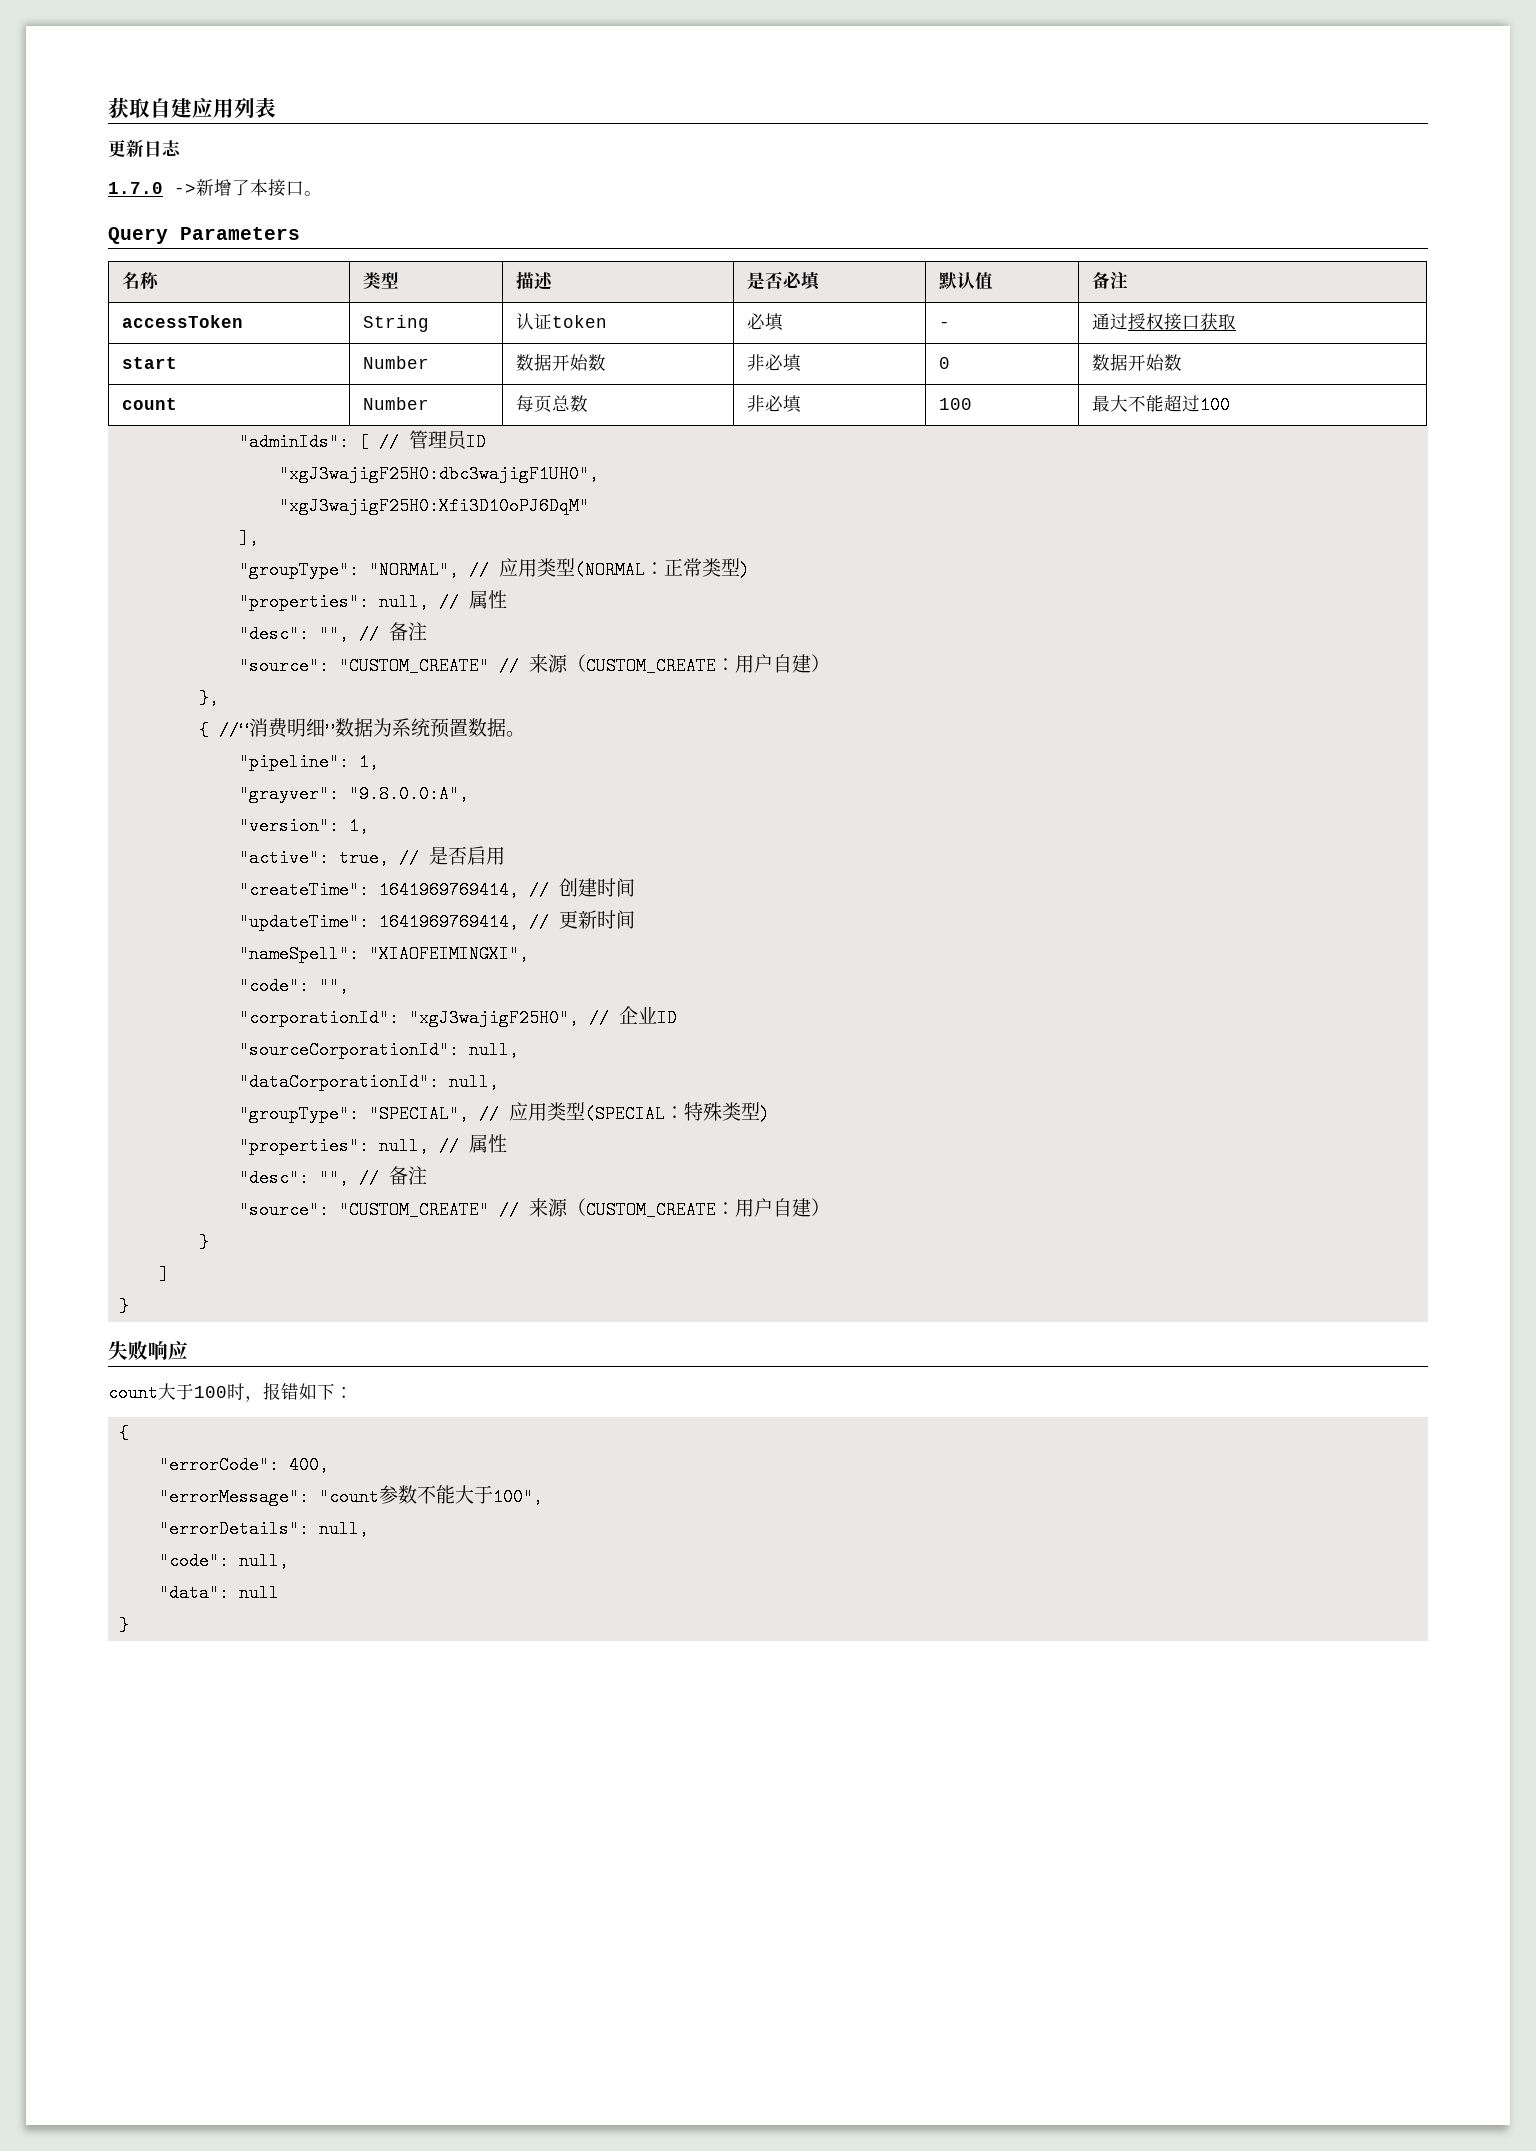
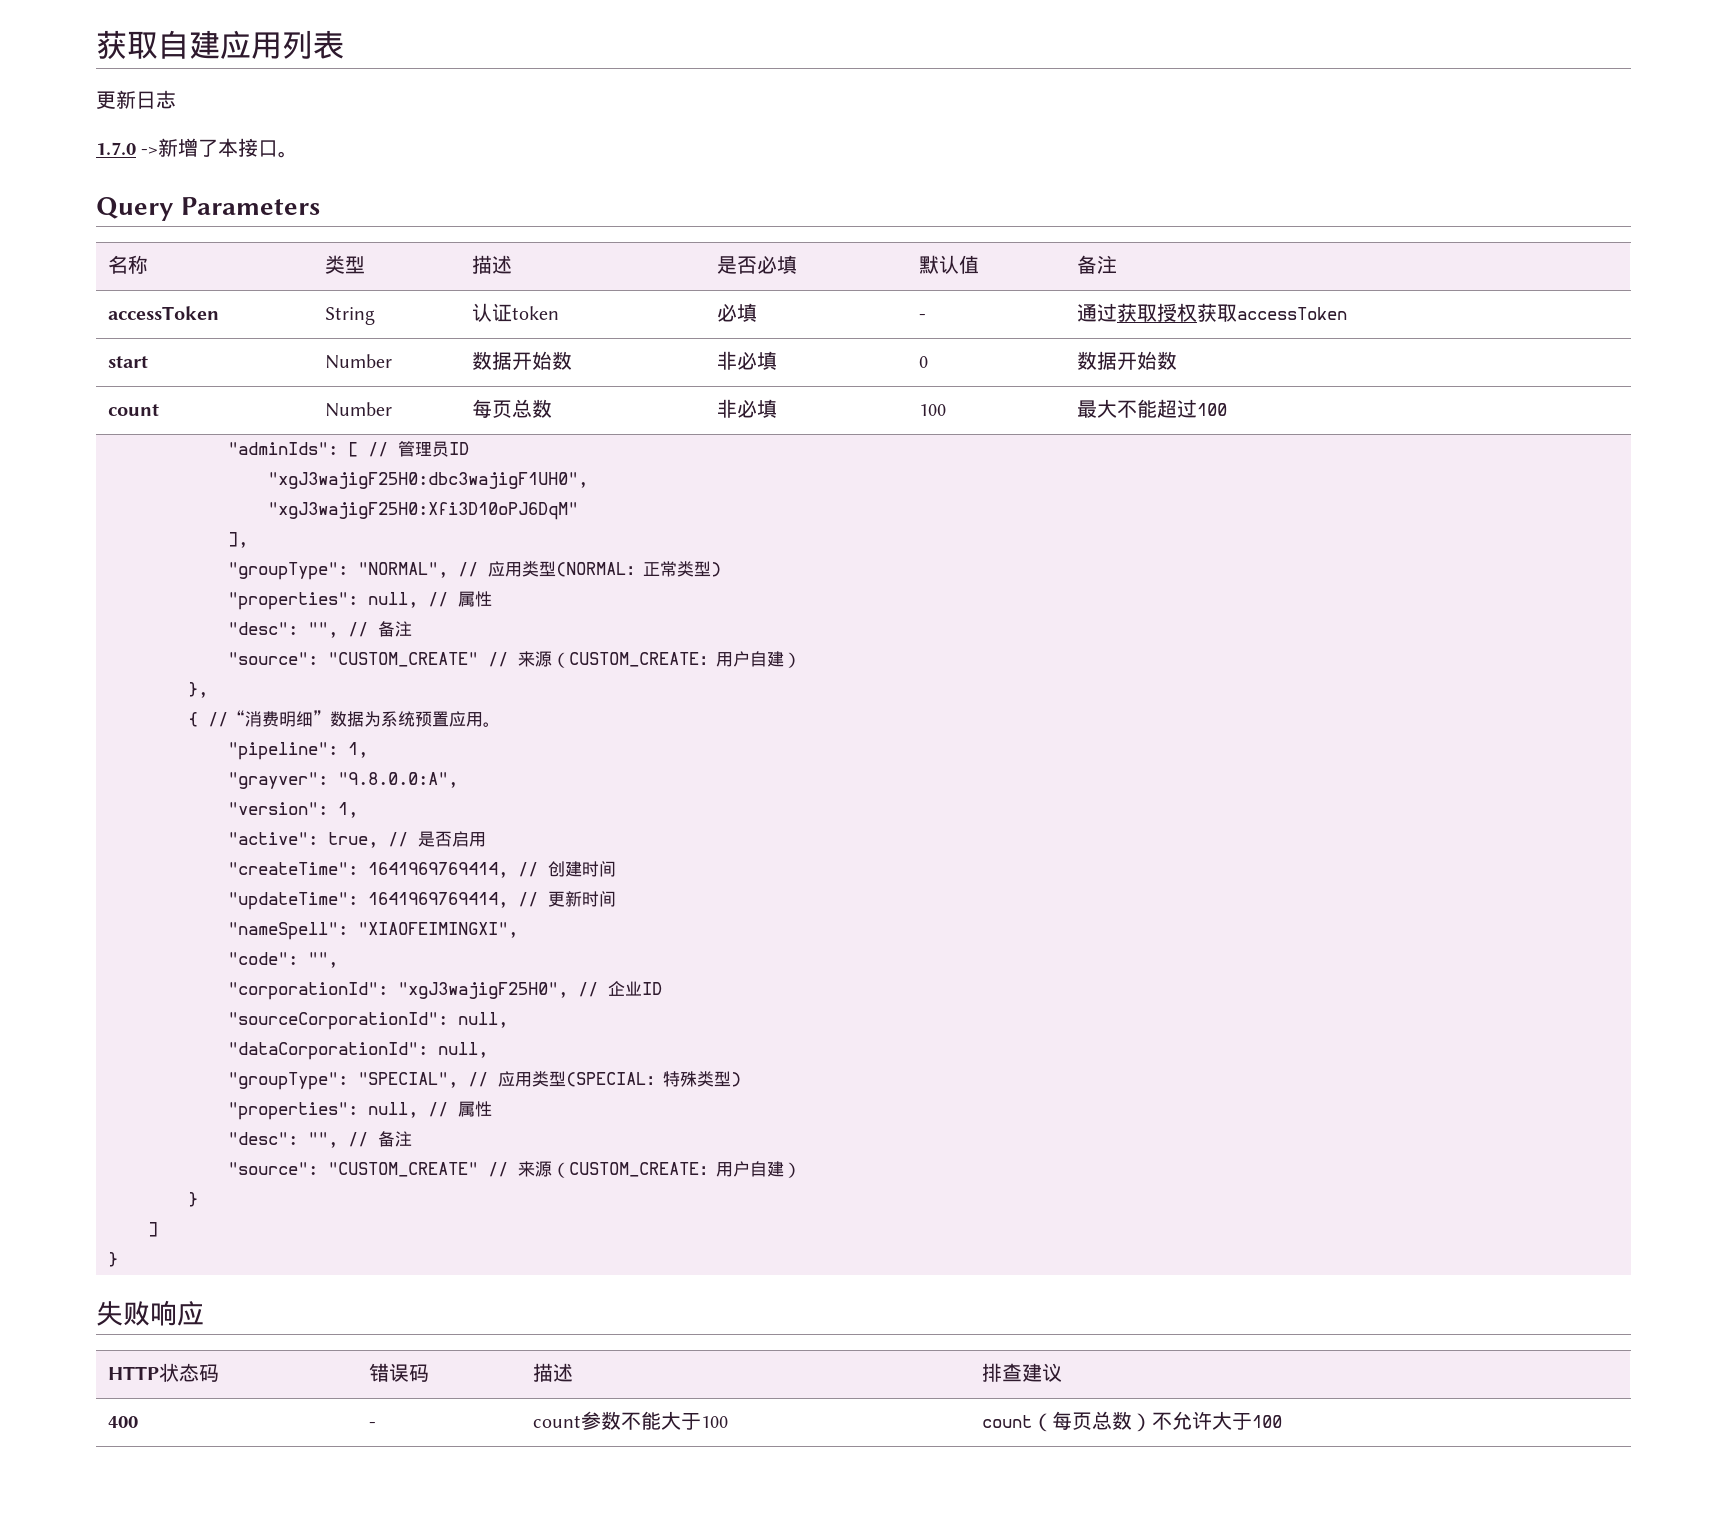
- accessToken | String | 认证token | 必填 | - | 通过授权接口获取
+ accessToken | String | 认证token | 必填 | - | 通过获取授权获取accessToken
- { //“消费明细”数据为系统预置数据。
+ { //“消费明细”数据为系统预置应用。
- count大于100时，报错如下：
- {
- "errorCode": 400,
- "errorMessage": "count参数不能大于100",
- "errorDetails": null,
- "code": null,
- "data": null
- }
+ HTTP状态码 | 错误码 | 描述 | 排查建议
+ 400 | - | count参数不能大于100 | count（每页总数）不允许大于100

